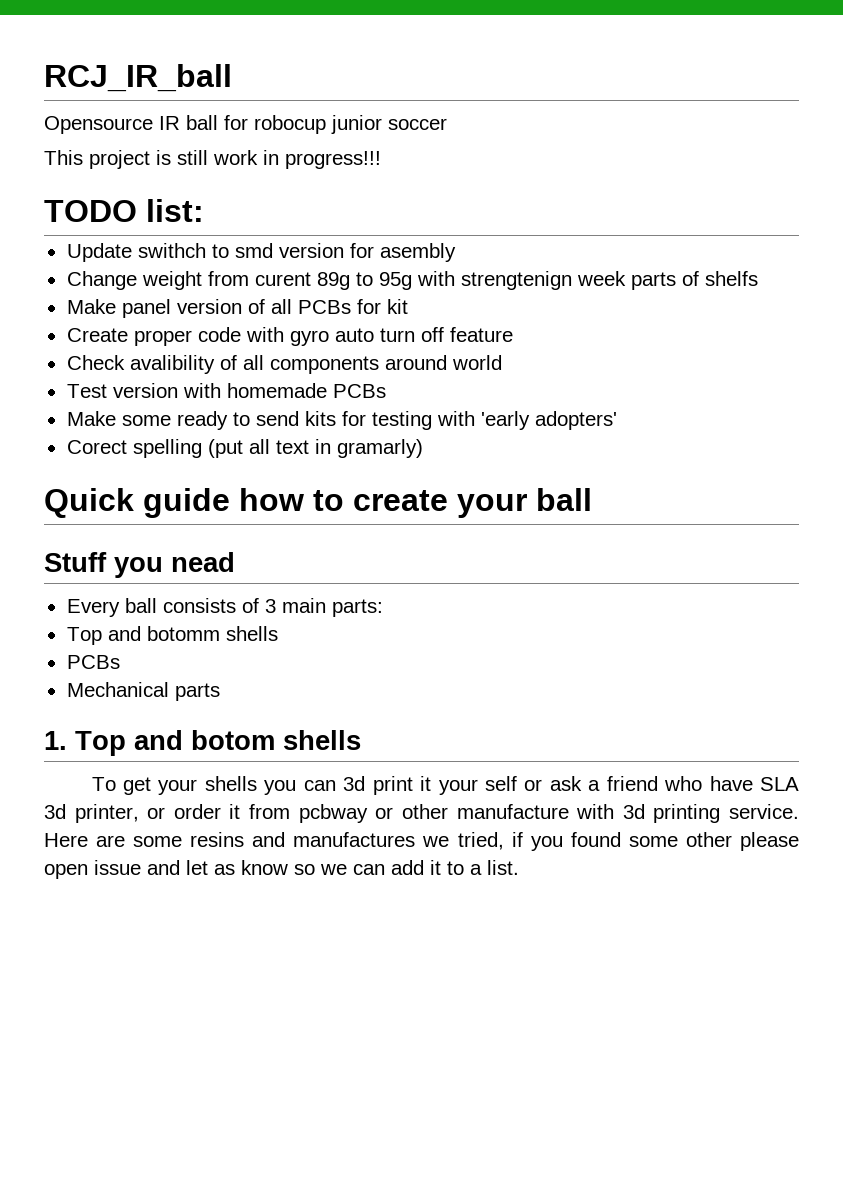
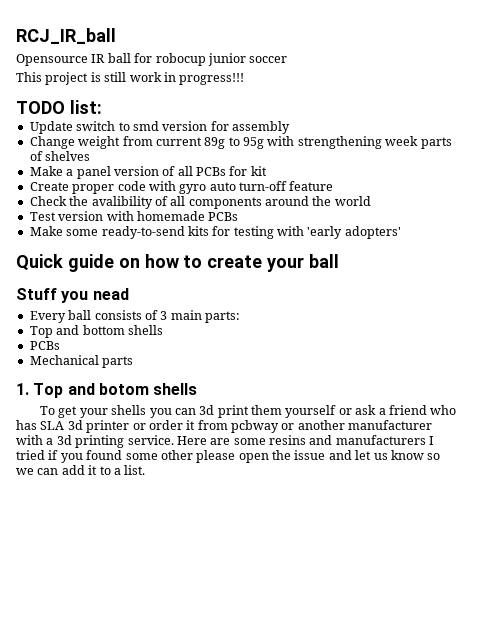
- Update swithch to smd version for asembly
+ Update switch to smd version for assembly
- Change weight from curent 89g to 95g with strengtenign week parts of shelfs
- Make panel version of all PCBs for kit
+ Change weight from current 89g to 95g with strengthening week parts of shelves
+ Make a panel version of all PCBs for kit
- Create proper code with gyro auto turn off feature
+ Create proper code with gyro auto turn-off feature
- Check avalibility of all components around world
+ Check the avalibility of all components around the world
- Make some ready to send kits for testing with 'early adopters'
+ Make some ready-to-send kits for testing with 'early adopters'
- Corect spelling (put all text in gramarly)
- Quick guide how to create your ball
+ Quick guide on how to create your ball
- Top and botomm shells
+ Top and bottom shells
- To get your shells you can 3d print it your self or ask a friend who have SLA 3d printer, or order it from pcbway or other manufacture with 3d printing service.
+ To get your shells you can 3d print them yourself or ask a friend who has SLA 3d printer or order it from pcbway or another manufacturer with a 3d printing service.
- Here are some resins and manufactures we tried, if you found some other please open issue and let as know so we can add it to a list.
+ Here are some resins and manufacturers I tried if you found some other please open the issue and let us know so we can add it to a list.

